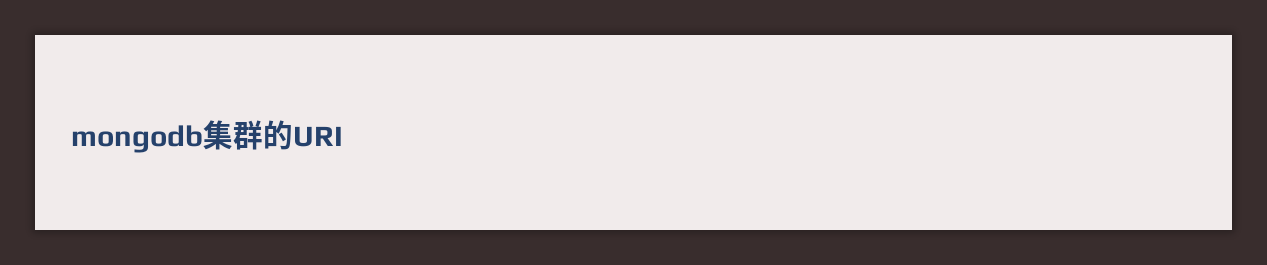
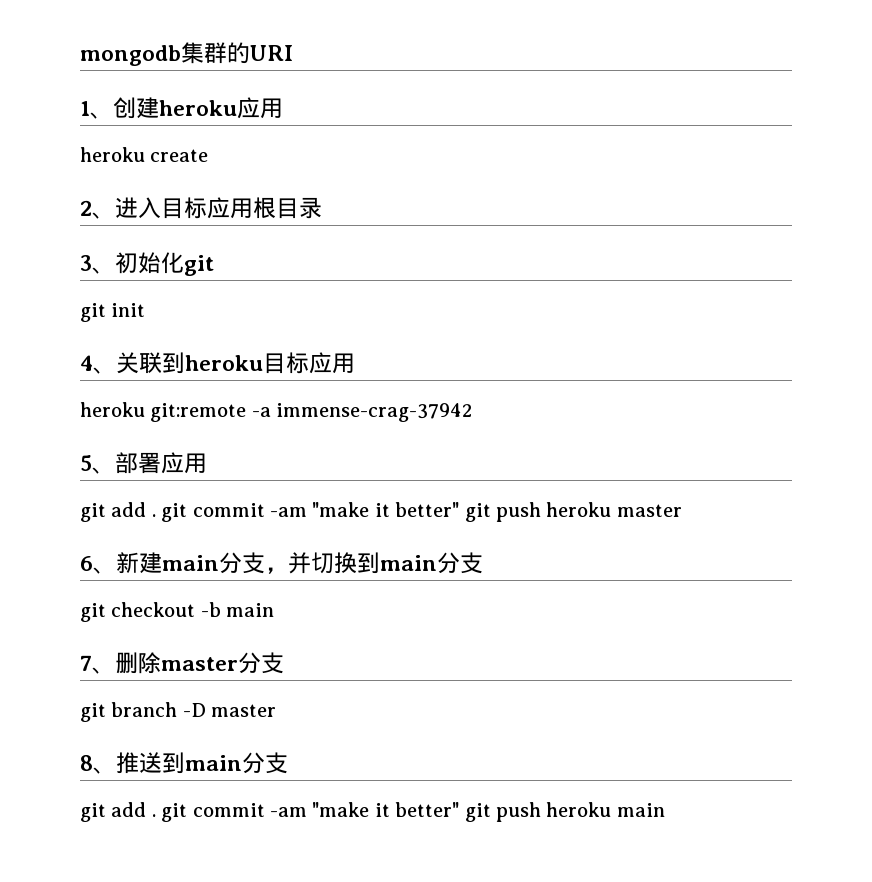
+ 1、创建heroku应用
+ heroku create
+ 2、进入目标应用根目录
+ 3、初始化git
+ git init
+ 4、关联到heroku目标应用
+ heroku git:remote -a immense-crag-37942
+ 5、部署应用
+ git add . git commit -am "make it better" git push heroku master
+ 6、新建main分支，并切换到main分支
+ git checkout -b main
+ 7、删除master分支
+ git branch -D master
+ 8、推送到main分支
+ git add . git commit -am "make it better" git push heroku main

